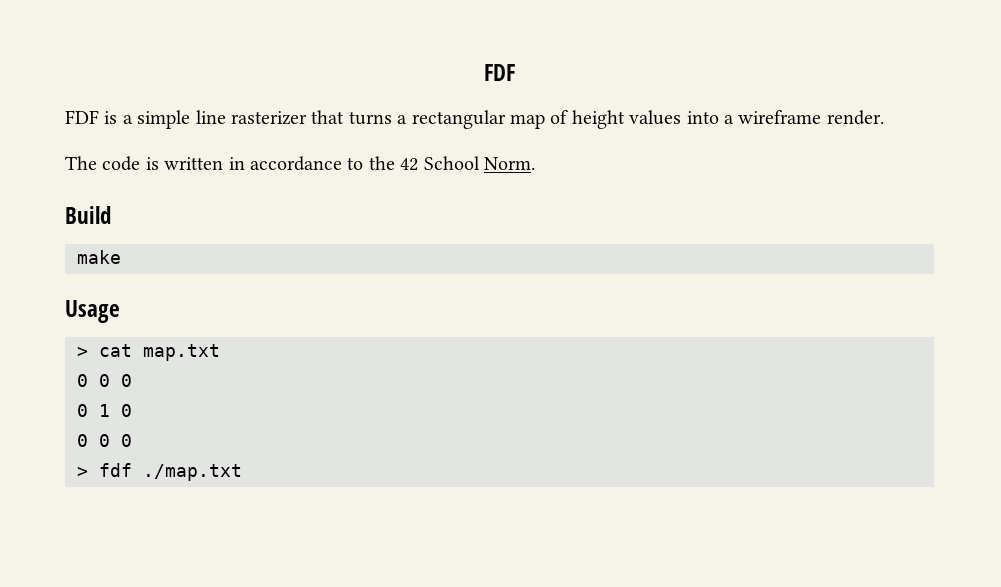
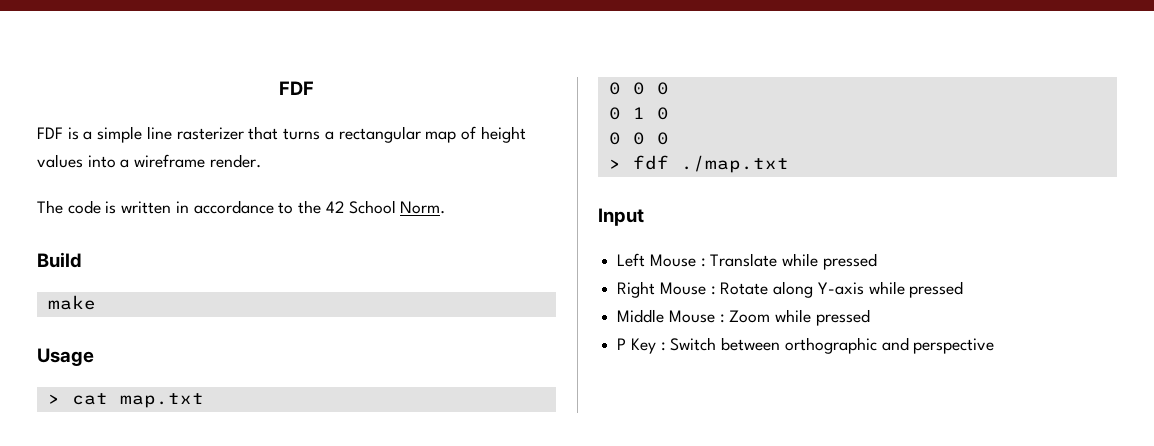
+ Input
+ Left Mouse : Translate while pressed
+ Right Mouse : Rotate along Y-axis while pressed
+ Middle Mouse : Zoom while pressed
+ P Key : Switch between orthographic and perspective

